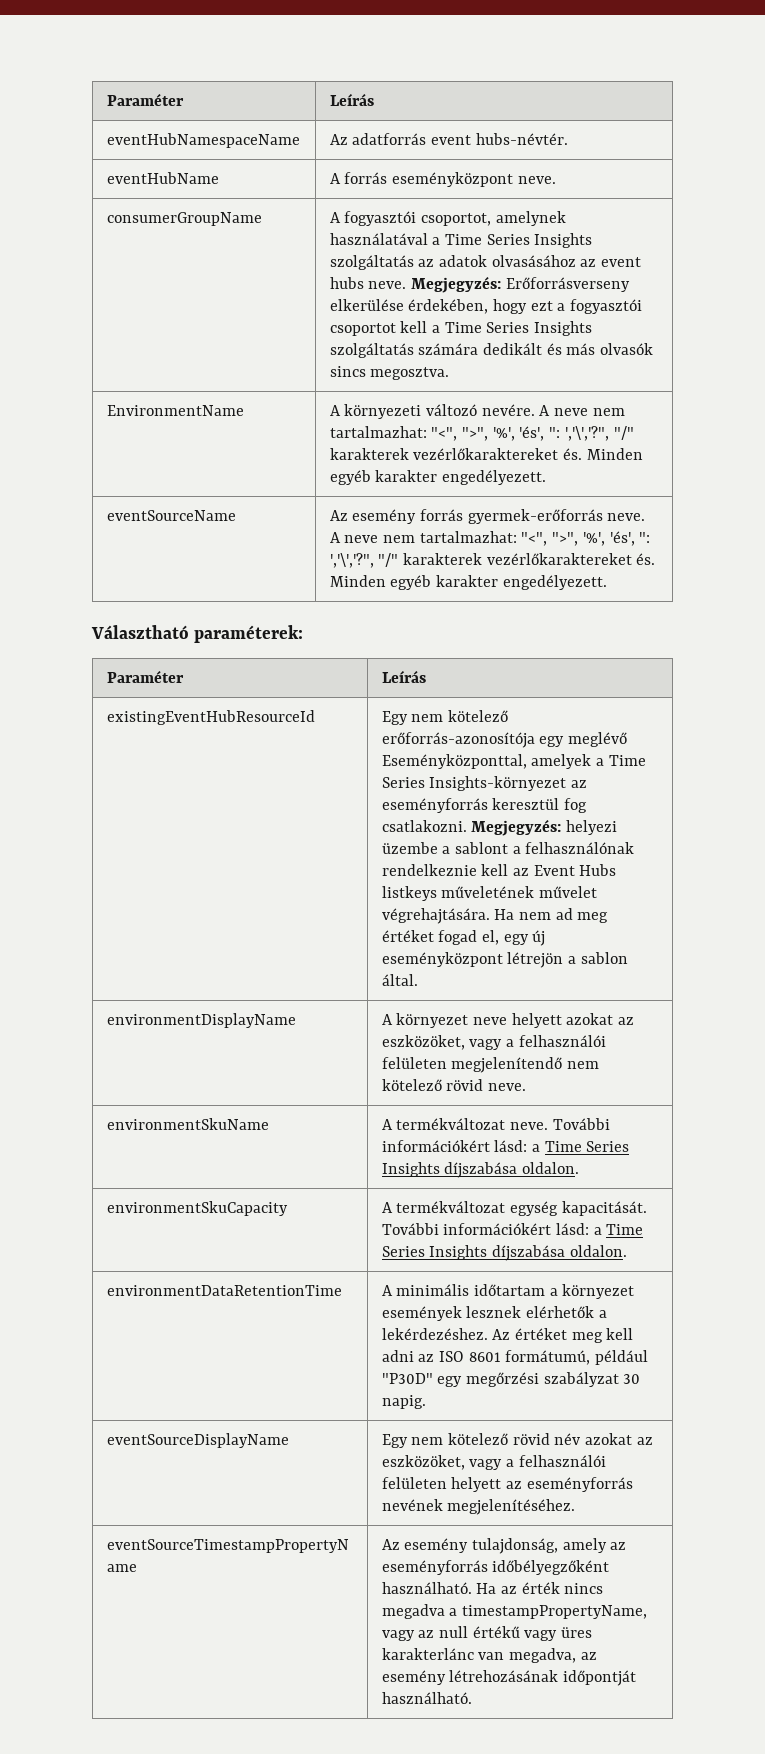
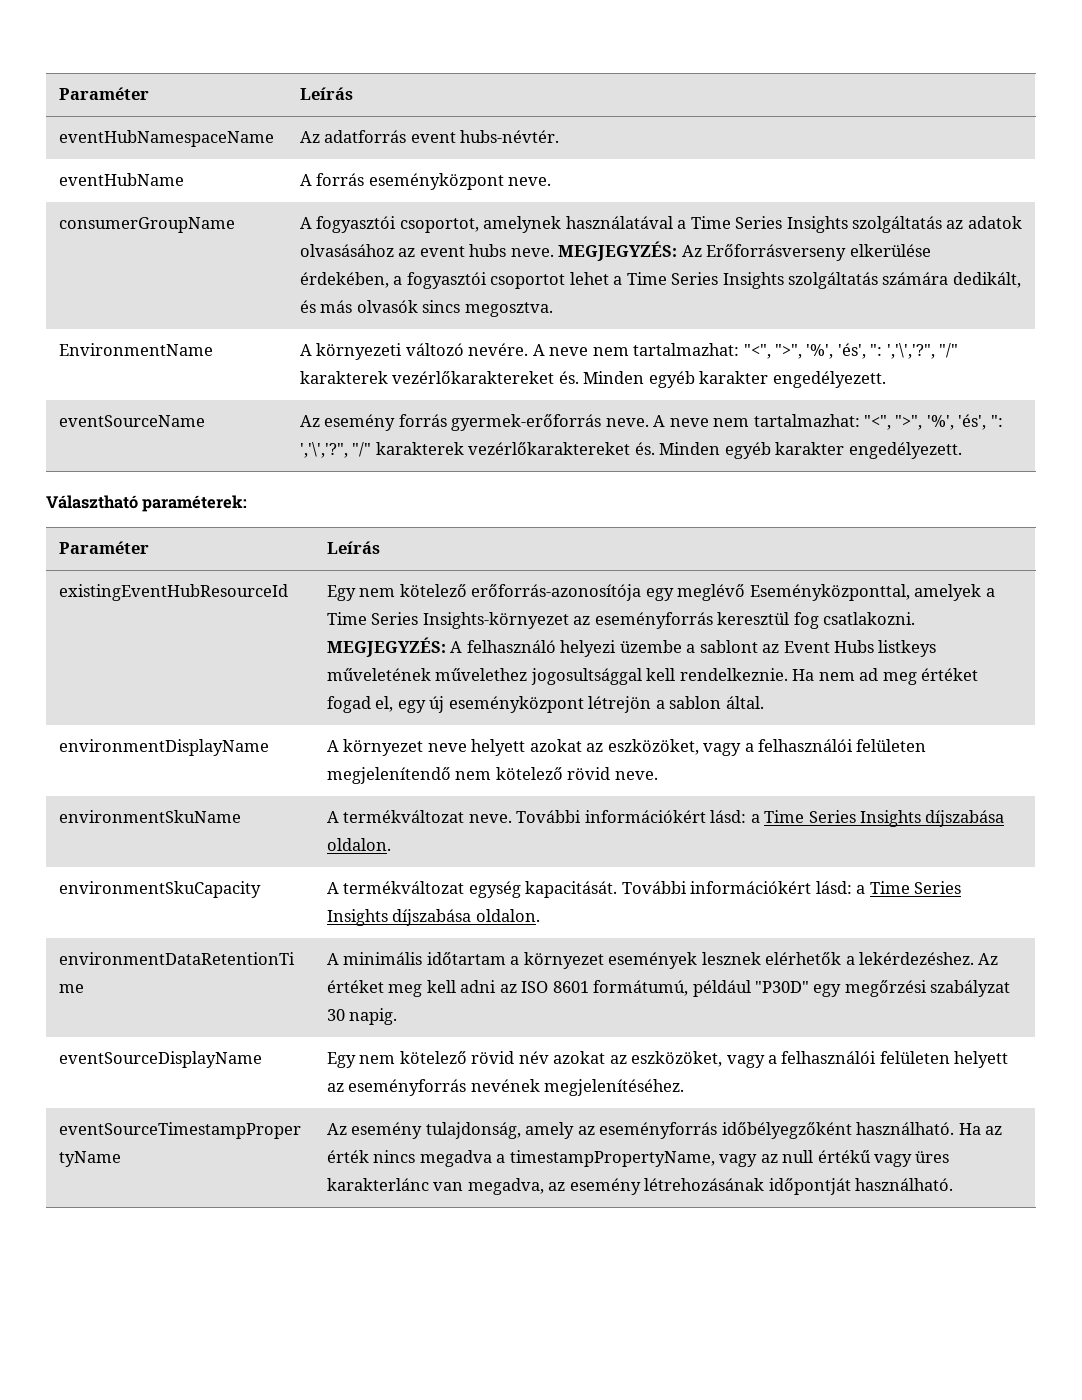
- consumerGroupName | A fogyasztói csoportot, amelynek használatával a Time Series Insights szolgáltatás az adatok olvasásához az event hubs neve. Megjegyzés: Erőforrásverseny elkerülése érdekében, hogy ezt a fogyasztói csoportot kell a Time Series Insights szolgáltatás számára dedikált és más olvasók sincs megosztva.
+ consumerGroupName | A fogyasztói csoportot, amelynek használatával a Time Series Insights szolgáltatás az adatok olvasásához az event hubs neve. MEGJEGYZÉS: Az Erőforrásverseny elkerülése érdekében, a fogyasztói csoportot lehet a Time Series Insights szolgáltatás számára dedikált, és más olvasók sincs megosztva.
- Megjegyzés: helyezi üzembe a sablont a felhasználónak rendelkeznie kell az Event Hubs listkeys műveletének művelet végrehajtására.
+ MEGJEGYZÉS: A felhasználó helyezi üzembe a sablont az Event Hubs listkeys műveletének művelethez jogosultsággal kell rendelkeznie.

